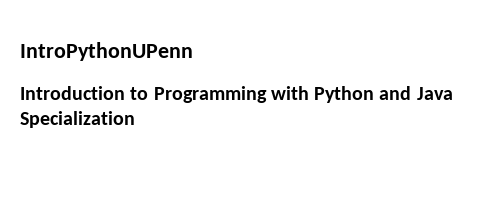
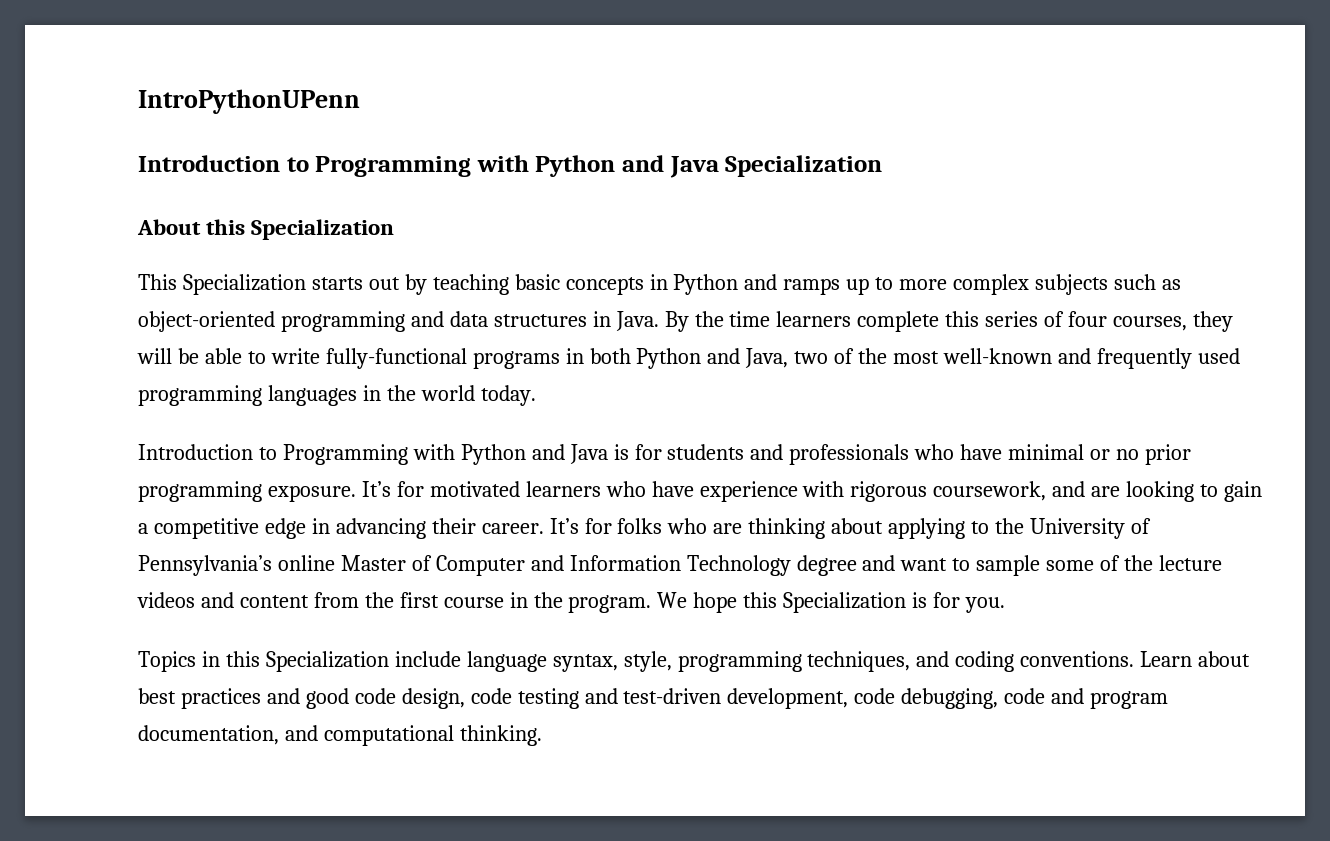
+ About this Specialization
+ This Specialization starts out by teaching basic concepts in Python and ramps up to more complex subjects such as object-oriented programming and data structures in Java. By the time learners complete this series of four courses, they will be able to write fully-functional programs in both Python and Java, two of the most well-known and frequently used programming languages in the world today.
+ Introduction to Programming with Python and Java is for students and professionals who have minimal or no prior programming exposure. It’s for motivated learners who have experience with rigorous coursework, and are looking to gain a competitive edge in advancing their career. It’s for folks who are thinking about applying to the University of Pennsylvania’s online Master of Computer and Information Technology degree and want to sample some of the lecture videos and content from the first course in the program. We hope this Specialization is for you.
+ Topics in this Specialization include language syntax, style, programming techniques, and coding conventions. Learn about best practices and good code design, code testing and test-driven development, code debugging, code and program documentation, and computational thinking.

